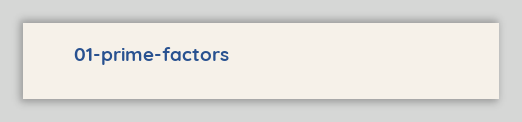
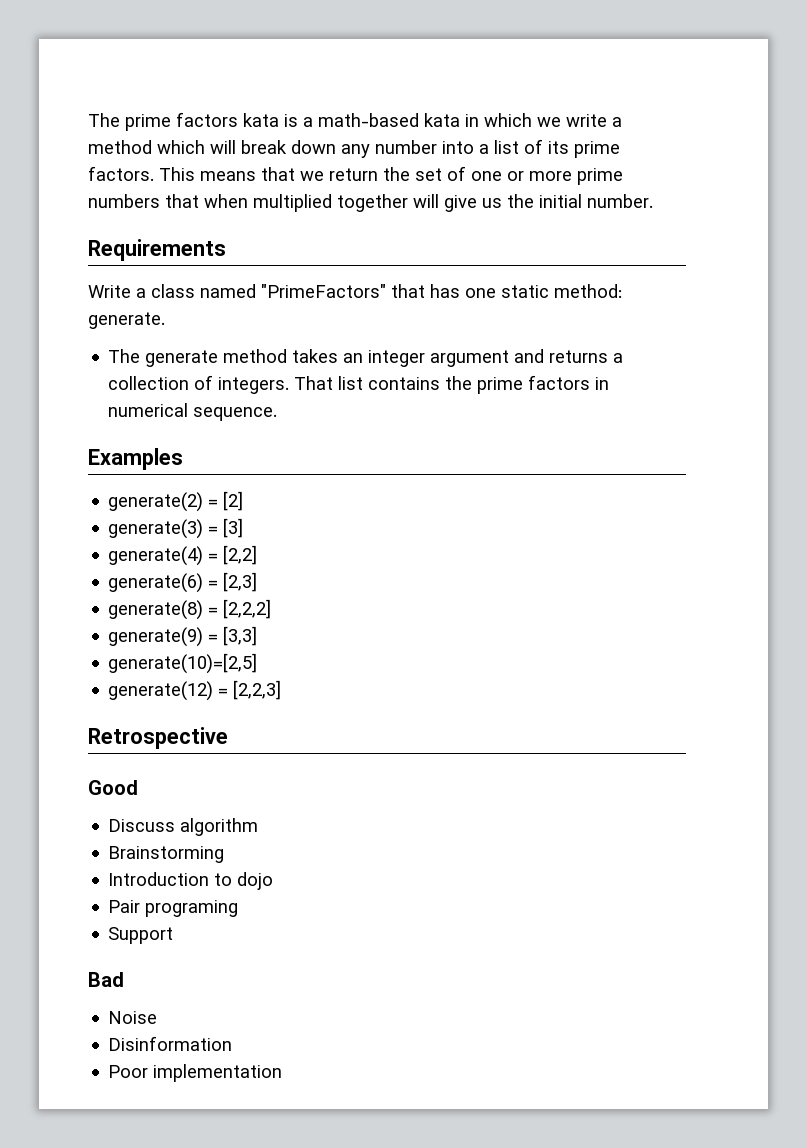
- 01-prime-factors
+ The prime factors kata is a math-based kata in which we write a method which will break down any number into a list of its prime factors. This means that we return the set of one or more prime numbers that when multiplied together will give us the initial number.
+ Requirements
+ Write a class named "PrimeFactors" that has one static method: generate.
+ The generate method takes an integer argument and returns a collection of integers. That list contains the prime factors in numerical sequence.
+ Examples
+ generate(2) = [2]
+ generate(3) = [3]
+ generate(4) = [2,2]
+ generate(6) = [2,3]
+ generate(8) = [2,2,2]
+ generate(9) = [3,3]
+ generate(10)=[2,5]
+ generate(12) = [2,2,3]
+ Retrospective
+ Good
+ Discuss algorithm
+ Brainstorming
+ Introduction to dojo
+ Pair programing
+ Support
+ Bad
+ Noise
+ Disinformation
+ Poor implementation

